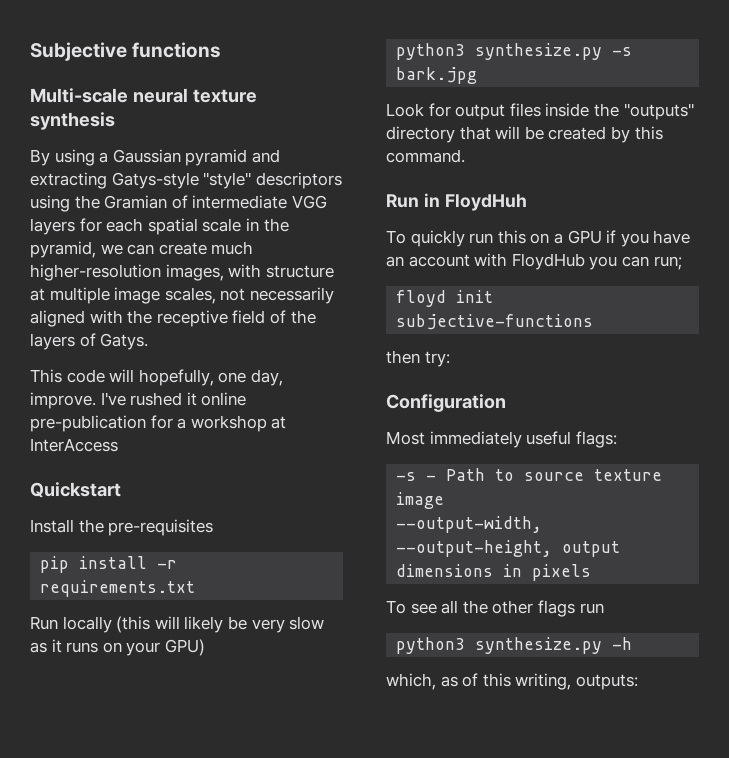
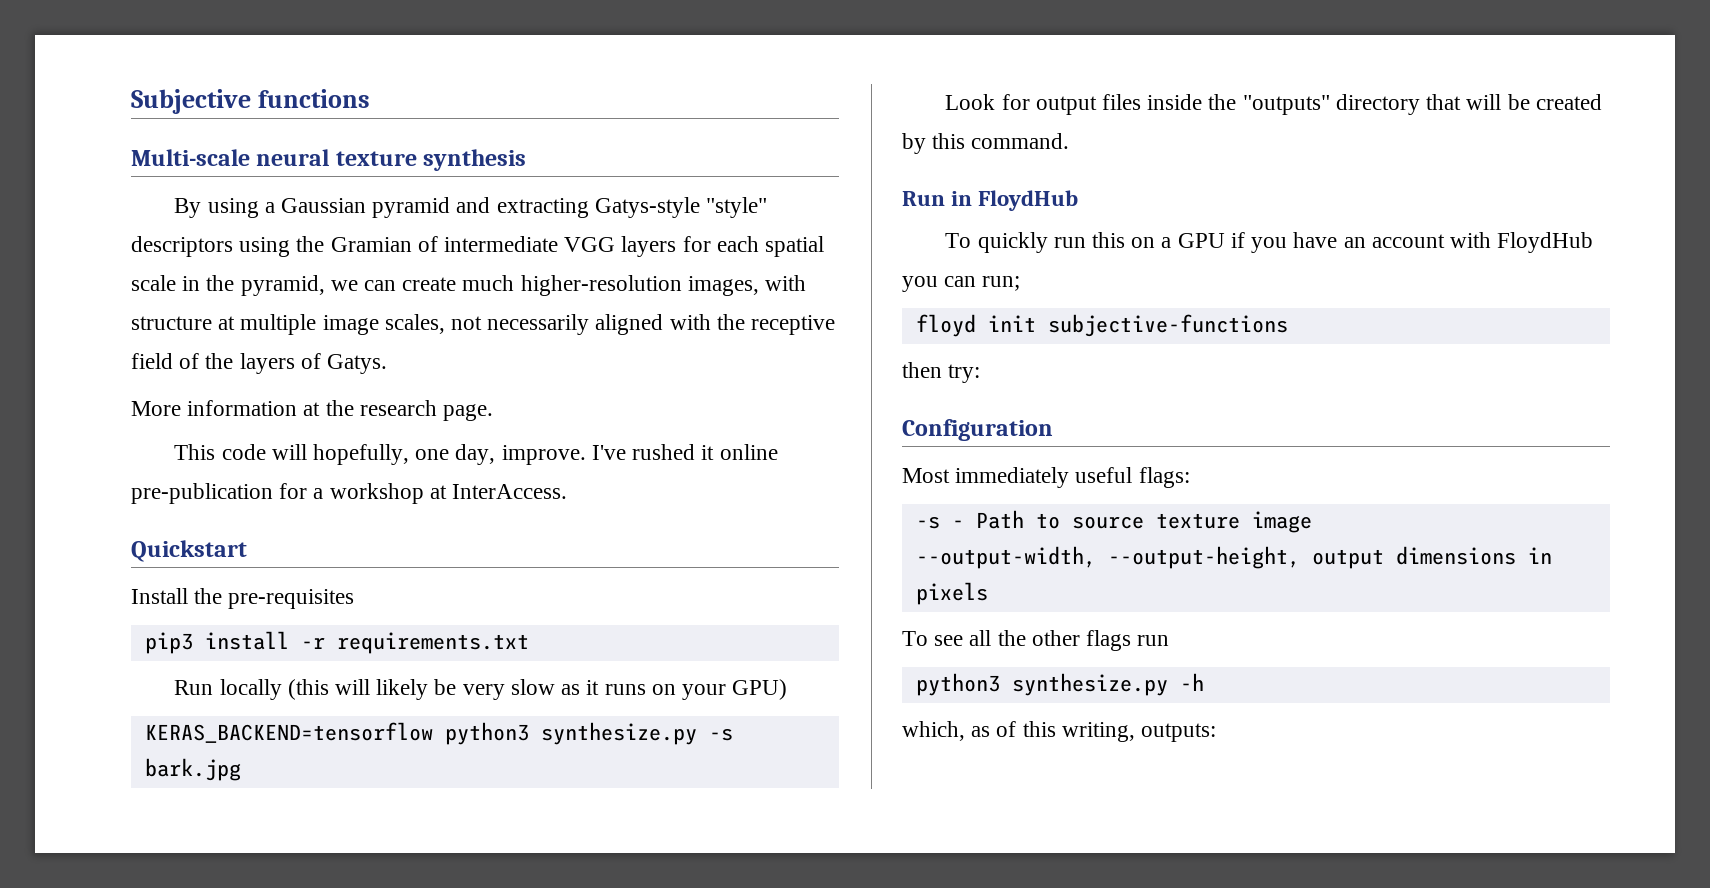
+ More information at the research page.
- I've rushed it online pre-publication for a workshop at InterAccess
+ I've rushed it online pre-publication for a workshop at InterAccess.
- pip install -r requirements.txt
+ pip3 install -r requirements.txt
- python3 synthesize.py -s bark.jpg
+ KERAS_BACKEND=tensorflow python3 synthesize.py -s bark.jpg
- Run in FloydHuh
+ Run in FloydHub

